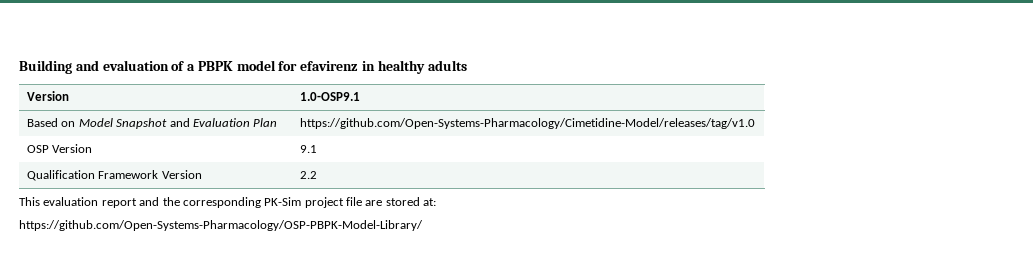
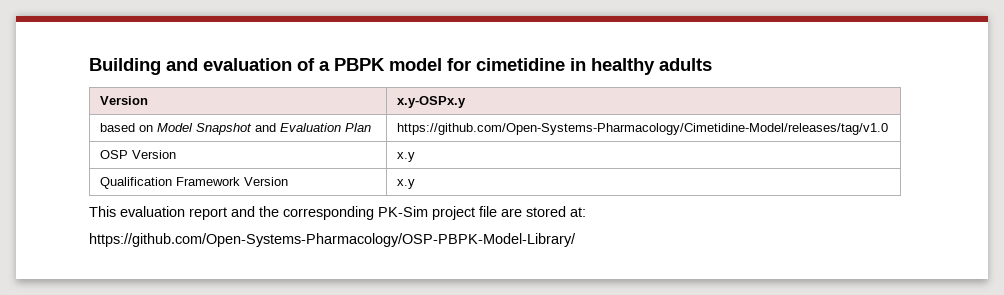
- Building and evaluation of a PBPK model for efavirenz in healthy adults
+ Building and evaluation of a PBPK model for cimetidine in healthy adults
- Version | 1.0-OSP9.1
- Based on Model Snapshot and Evaluation Plan | https://github.com/Open-Systems-Pharmacology/Cimetidine-Model/releases/tag/v1.0
+ Version | x.y-OSPx.y
+ based on Model Snapshot and Evaluation Plan | https://github.com/Open-Systems-Pharmacology/Cimetidine-Model/releases/tag/v1.0
- OSP Version | 9.1
+ OSP Version | x.y
- Qualification Framework Version | 2.2
+ Qualification Framework Version | x.y

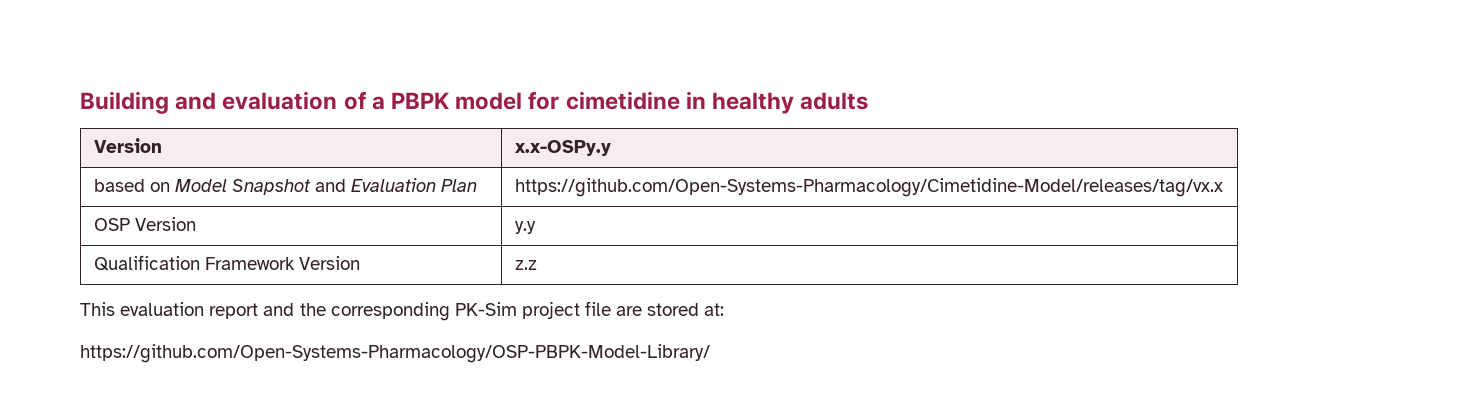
- Version | x.y-OSPx.y
+ Version | x.x-OSPy.y
- based on Model Snapshot and Evaluation Plan | https://github.com/Open-Systems-Pharmacology/Cimetidine-Model/releases/tag/v1.0
+ based on Model Snapshot and Evaluation Plan | https://github.com/Open-Systems-Pharmacology/Cimetidine-Model/releases/tag/vx.x
- OSP Version | x.y
+ OSP Version | y.y
- Qualification Framework Version | x.y
+ Qualification Framework Version | z.z

